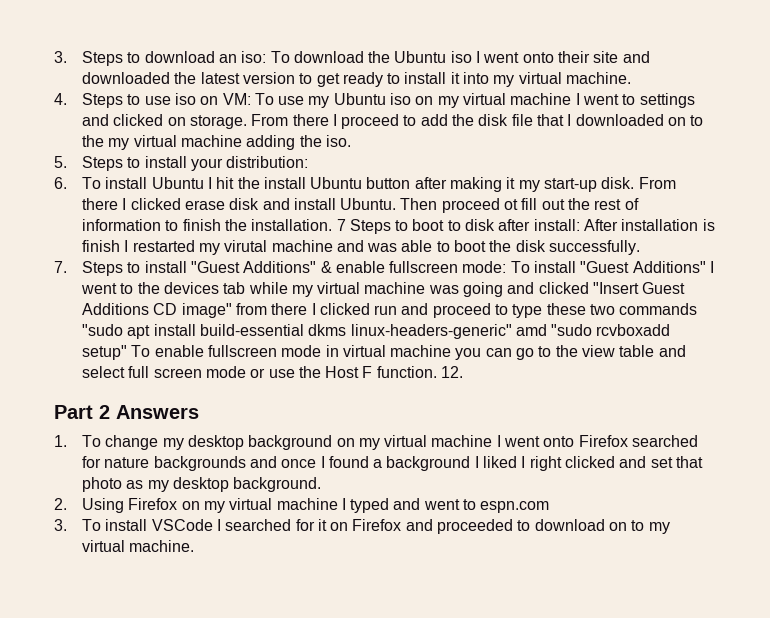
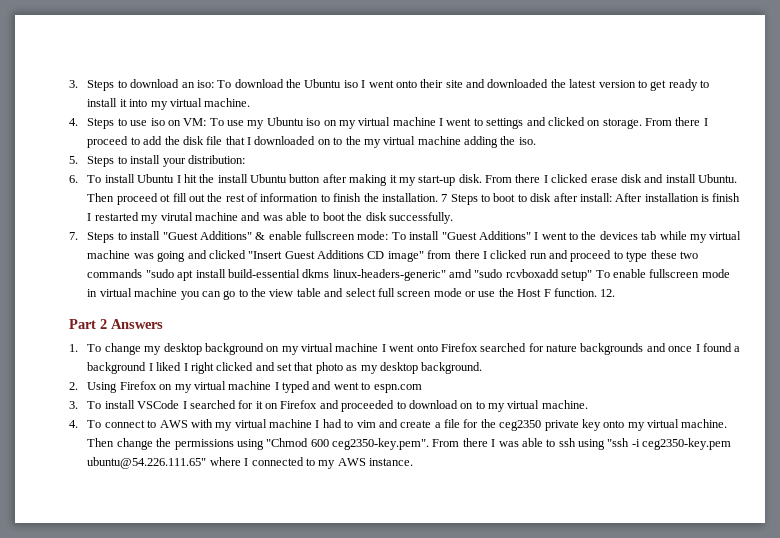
+ 4. To connect to AWS with my virtual machine I had to vim and create a file for the ceg2350 private key onto my virtual machine. Then change the permissions using "Chmod 600 ceg2350-key.pem". From there I was able to ssh using "ssh -i ceg2350-key.pem ubuntu@54.226.111.65" where I connected to my AWS instance.

